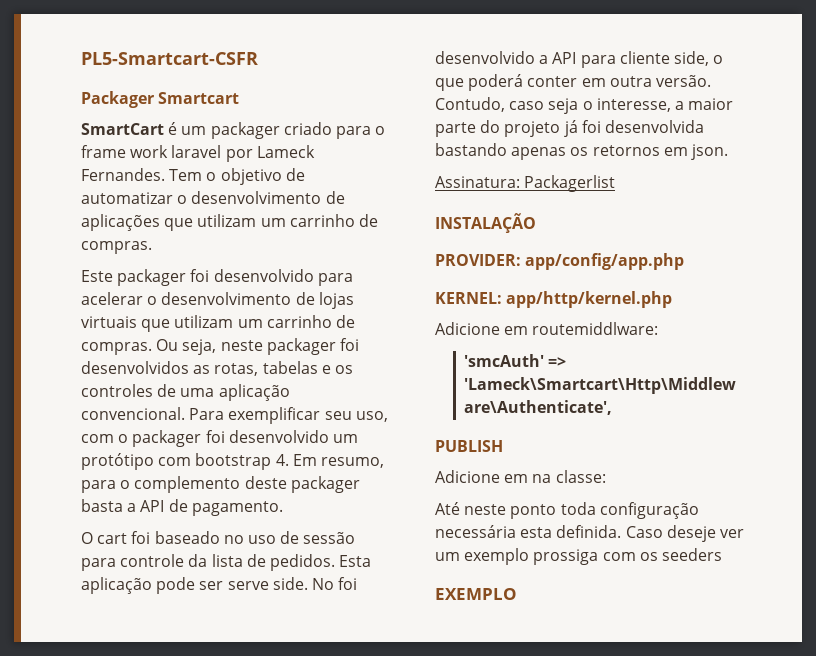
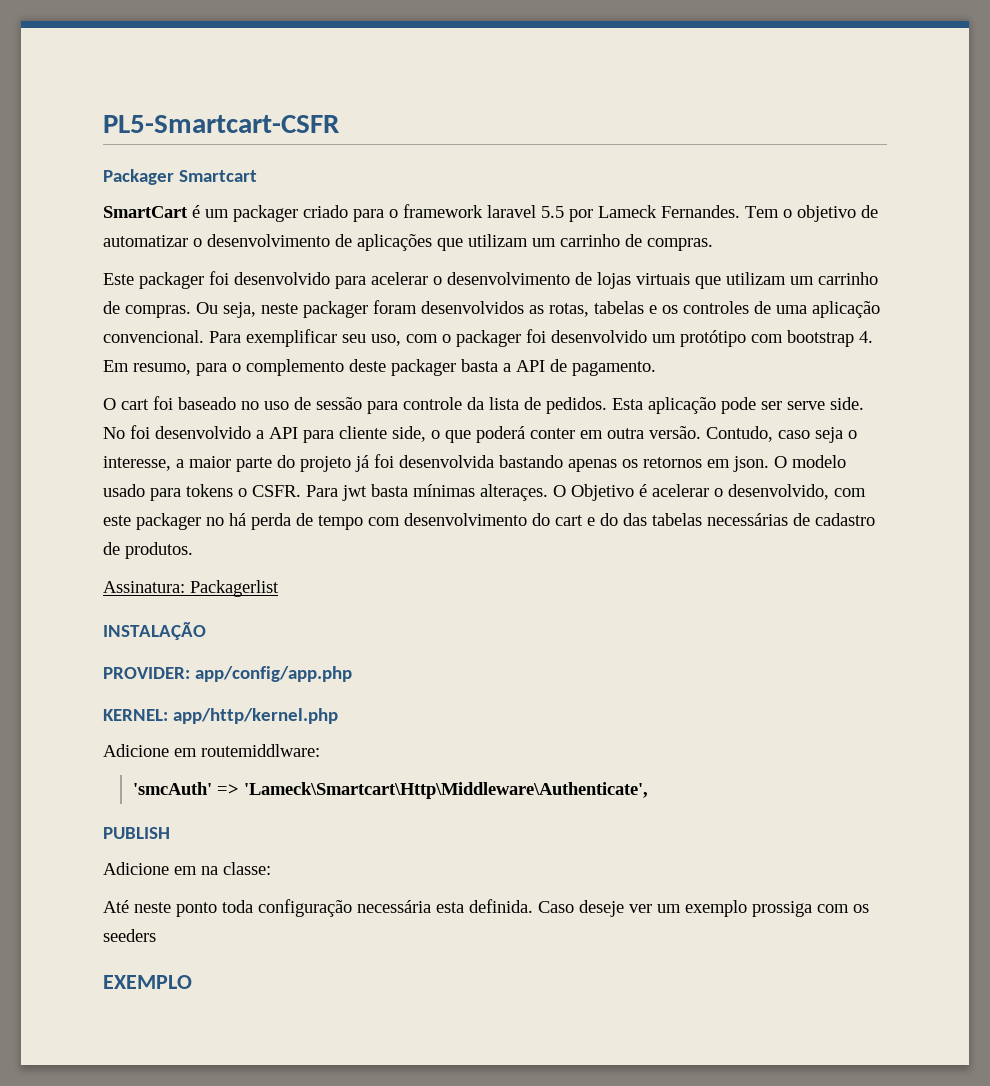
- SmartCart é um packager criado para o frame work laravel por Lameck Fernandes.
+ SmartCart é um packager criado para o framework laravel 5.5 por Lameck Fernandes.
- Ou seja, neste packager foi desenvolvidos as rotas, tabelas e os controles de uma aplicação convencional.
+ Ou seja, neste packager foram desenvolvidos as rotas, tabelas e os controles de uma aplicação convencional.
+ O modelo usado para tokens o CSFR. Para jwt basta mínimas alteraçes. O Objetivo é acelerar o desenvolvido, com este packager no há perda de tempo com desenvolvimento do cart e do das tabelas necessárias de cadastro de produtos.

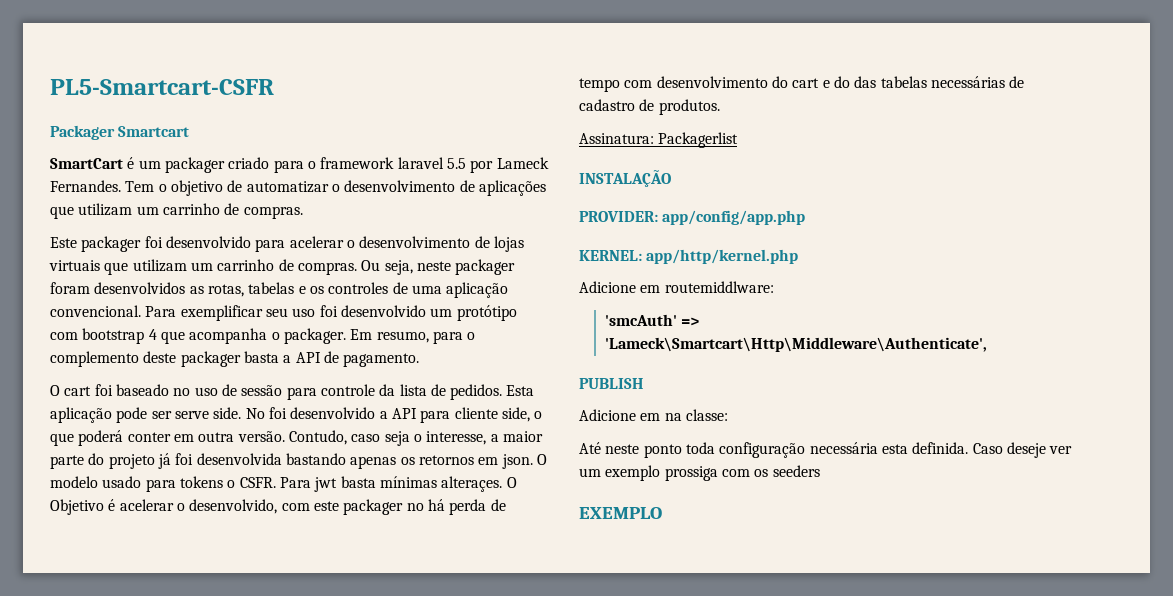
- Para exemplificar seu uso, com o packager foi desenvolvido um protótipo com bootstrap 4. Em resumo, para o complemento deste packager basta a API de pagamento.
+ Para exemplificar seu uso foi desenvolvido um protótipo com bootstrap 4 que acompanha o packager. Em resumo, para o complemento deste packager basta a API de pagamento.

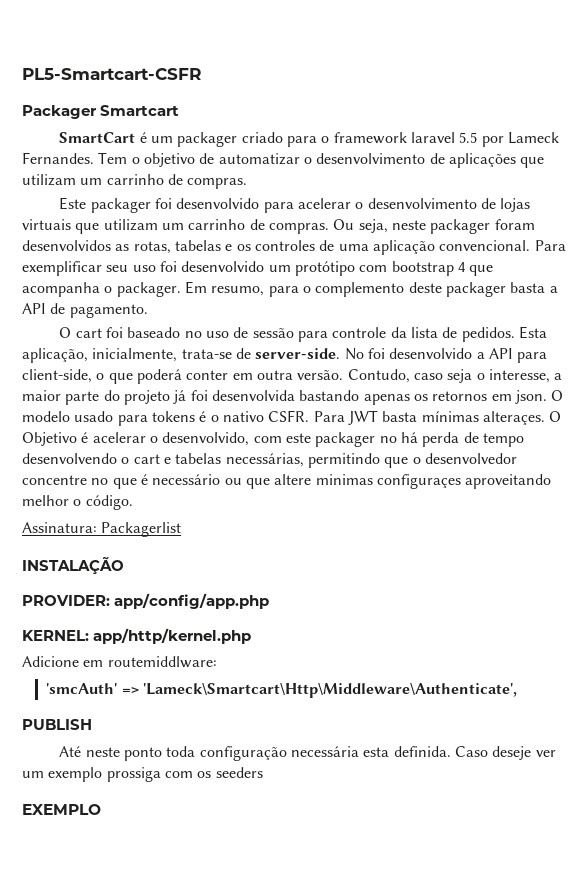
- Esta aplicação pode ser serve side.
+ Esta aplicação, inicialmente, trata-se de server-side.
- No foi desenvolvido a API para cliente side, o que poderá conter em outra versão.
+ No foi desenvolvido a API para client-side, o que poderá conter em outra versão.
- O modelo usado para tokens o CSFR.
+ O modelo usado para tokens é o nativo CSFR.
- Para jwt basta mínimas alteraçes.
+ Para JWT basta mínimas alteraçes.
- O Objetivo é acelerar o desenvolvido, com este packager no há perda de tempo com desenvolvimento do cart e do das tabelas necessárias de cadastro de produtos.
+ O Objetivo é acelerar o desenvolvido, com este packager no há perda de tempo desenvolvendo o cart e tabelas necessárias, permitindo que o desenvolvedor concentre no que é necessário ou que altere minimas configuraçes aproveitando melhor o código.
- Adicione em na classe:

